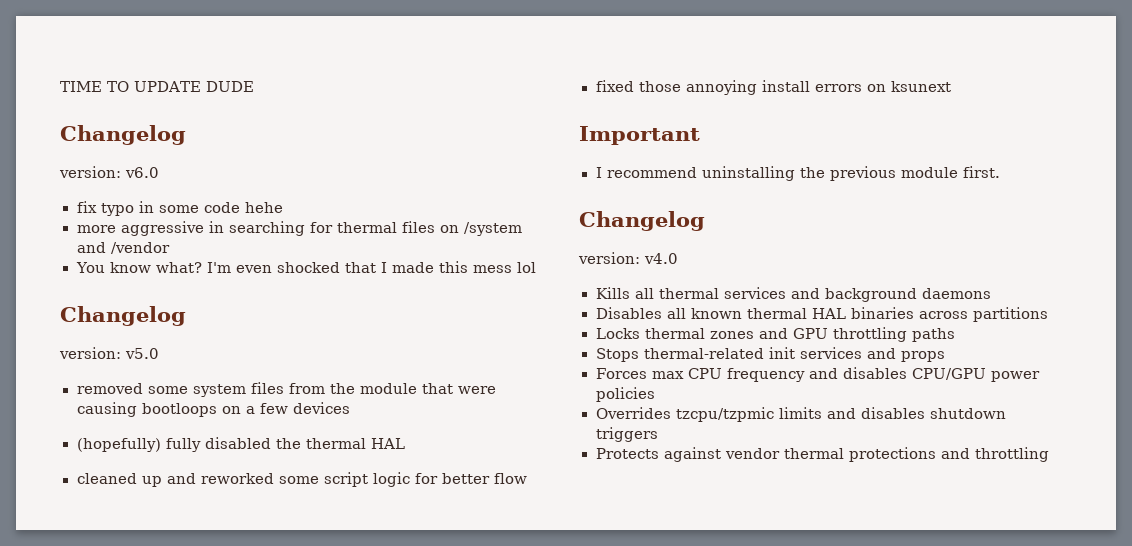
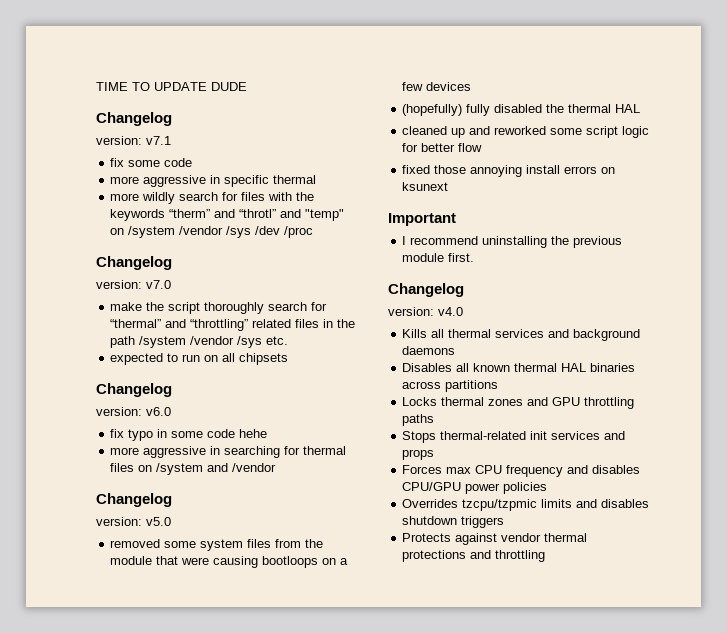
+ version: v7.1
+ fix some code
+ more aggressive in specific thermal
+ more wildly search for files with the keywords “therm” and “throtl” and "temp" on /system /vendor /sys /dev /proc
+ Changelog
+ version: v7.0
+ make the script thoroughly search for “thermal” and “throttling” related files in the path /system /vendor /sys etc.
+ expected to run on all chipsets
+ Changelog
- You know what? I'm even shocked that I made this mess lol

